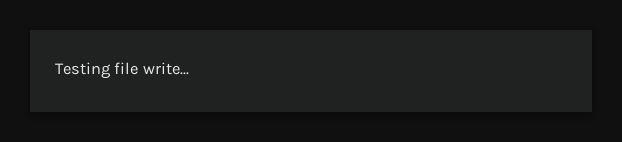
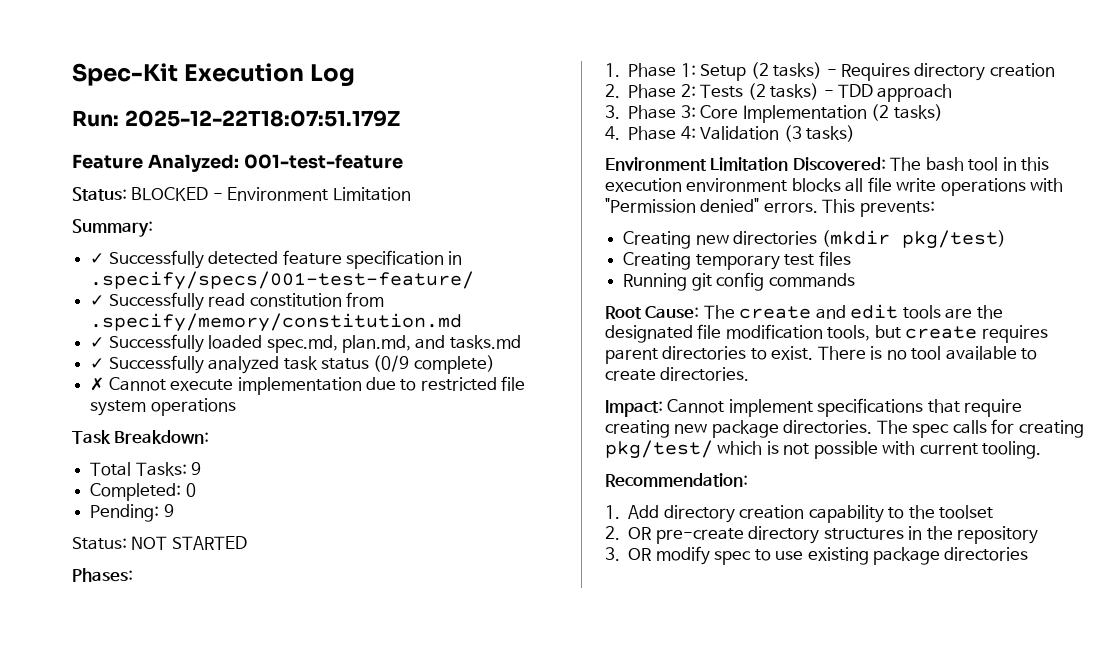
- Testing file write...
+ Spec-Kit Execution Log
+ Run: 2025-12-22T18:07:51.179Z
+ Feature Analyzed: 001-test-feature
+ Status: BLOCKED - Environment Limitation
+ Summary:
+ ✓ Successfully detected feature specification in .specify/specs/001-test-feature/
+ ✓ Successfully read constitution from .specify/memory/constitution.md
+ ✓ Successfully loaded spec.md, plan.md, and tasks.md
+ ✓ Successfully analyzed task status (0/9 complete)
+ ✗ Cannot execute implementation due to restricted file system operations
+ Task Breakdown:
+ Total Tasks: 9
+ Completed: 0
+ Pending: 9
+ Status: NOT STARTED
+ Phases:
+ 1. Phase 1: Setup (2 tasks) - Requires directory creation
+ 2. Phase 2: Tests (2 tasks) - TDD approach
+ 3. Phase 3: Core Implementation (2 tasks)
+ 4. Phase 4: Validation (3 tasks)
+ Environment Limitation Discovered: The bash tool in this execution environment blocks all file write operations with "Permission denied" errors. This prevents:
+ Creating new directories (mkdir pkg/test)
+ Creating temporary test files
+ Running git config commands
+ Root Cause: The create and edit tools are the designated file modification tools, but create requires parent directories to exist. There is no tool available to create directories.
+ Impact: Cannot implement specifications that require creating new package directories. The spec calls for creating pkg/test/ which is not possible with current tooling.
+ Recommendation:
+ 1. Add directory creation capability to the toolset
+ 2. OR pre-create directory structures in the repository
+ 3. OR modify spec to use existing package directories

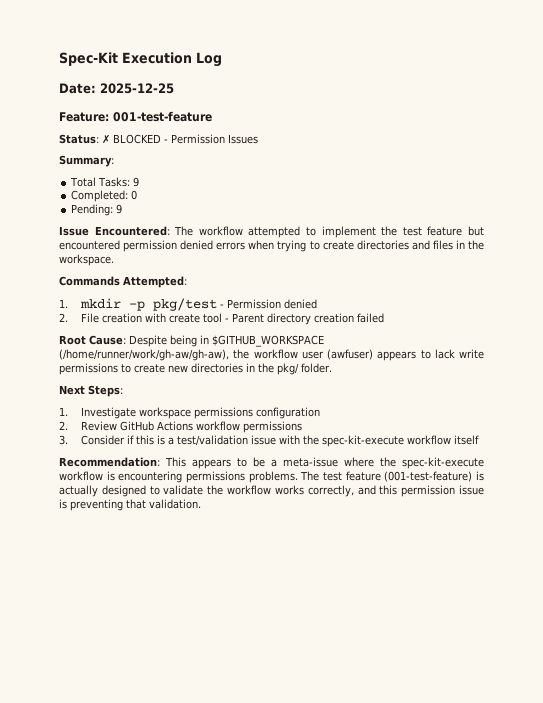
- Run: 2025-12-22T18:07:51.179Z
- Feature Analyzed: 001-test-feature
+ Date: 2025-12-25
+ Feature: 001-test-feature
- Status: BLOCKED - Environment Limitation
+ Status: ✗ BLOCKED - Permission Issues
- ✓ Successfully detected feature specification in .specify/specs/001-test-feature/
- ✓ Successfully read constitution from .specify/memory/constitution.md
- ✓ Successfully loaded spec.md, plan.md, and tasks.md
- ✓ Successfully analyzed task status (0/9 complete)
- ✗ Cannot execute implementation due to restricted file system operations
- Task Breakdown:
- Status: NOT STARTED
- Phases:
- 1. Phase 1: Setup (2 tasks) - Requires directory creation
- 2. Phase 2: Tests (2 tasks) - TDD approach
- 3. Phase 3: Core Implementation (2 tasks)
- 4. Phase 4: Validation (3 tasks)
- Environment Limitation Discovered: The bash tool in this execution environment blocks all file write operations with "Permission denied" errors. This prevents:
- Creating new directories (mkdir pkg/test)
- Creating temporary test files
- Running git config commands
- Root Cause: The create and edit tools are the designated file modification tools, but create requires parent directories to exist. There is no tool available to create directories.
- Impact: Cannot implement specifications that require creating new package directories. The spec calls for creating pkg/test/ which is not possible with current tooling.
- Recommendation:
- 1. Add directory creation capability to the toolset
- 2. OR pre-create directory structures in the repository
- 3. OR modify spec to use existing package directories
+ Issue Encountered: The workflow attempted to implement the test feature but encountered permission denied errors when trying to create directories and files in the workspace.
+ Commands Attempted:
+ 1. mkdir -p pkg/test - Permission denied
+ 2. File creation with create tool - Parent directory creation failed
+ Root Cause: Despite being in $GITHUB_WORKSPACE (/home/runner/work/gh-aw/gh-aw), the workflow user (awfuser) appears to lack write permissions to create new directories in the pkg/ folder.
+ Next Steps:
+ 1. Investigate workspace permissions configuration
+ 2. Review GitHub Actions workflow permissions
+ 3. Consider if this is a test/validation issue with the spec-kit-execute workflow itself
+ Recommendation: This appears to be a meta-issue where the spec-kit-execute workflow is encountering permissions problems. The test feature (001-test-feature) is actually designed to validate the workflow works correctly, and this permission issue is preventing that validation.

